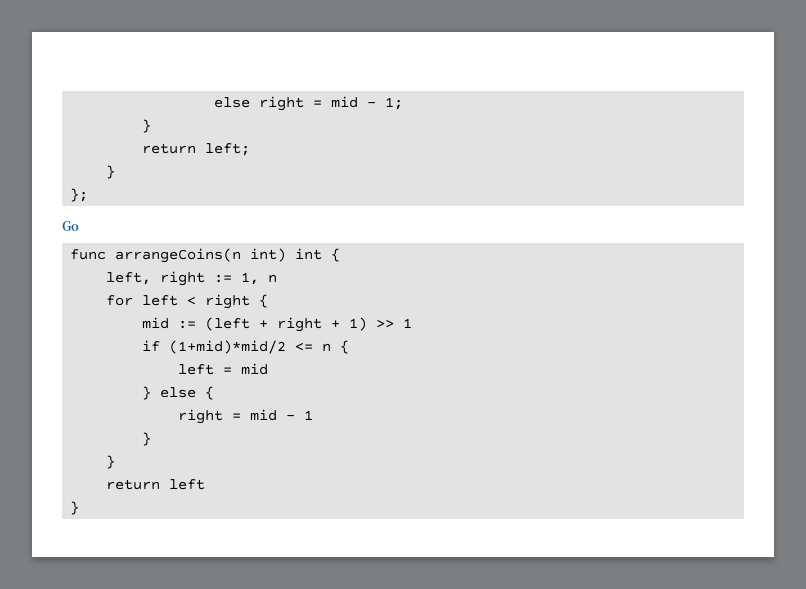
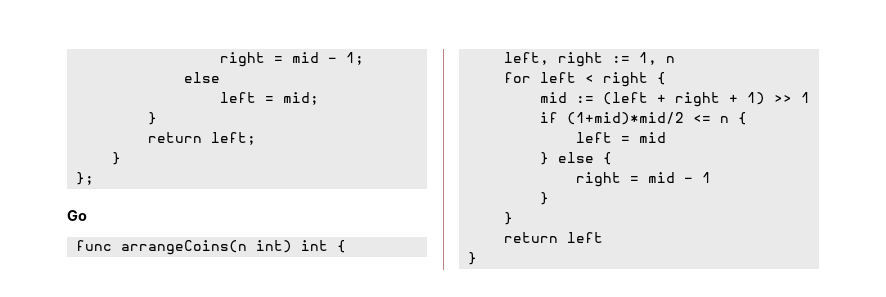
- else right = mid - 1;
+ right = mid - 1;
+ else
+ left = mid;

